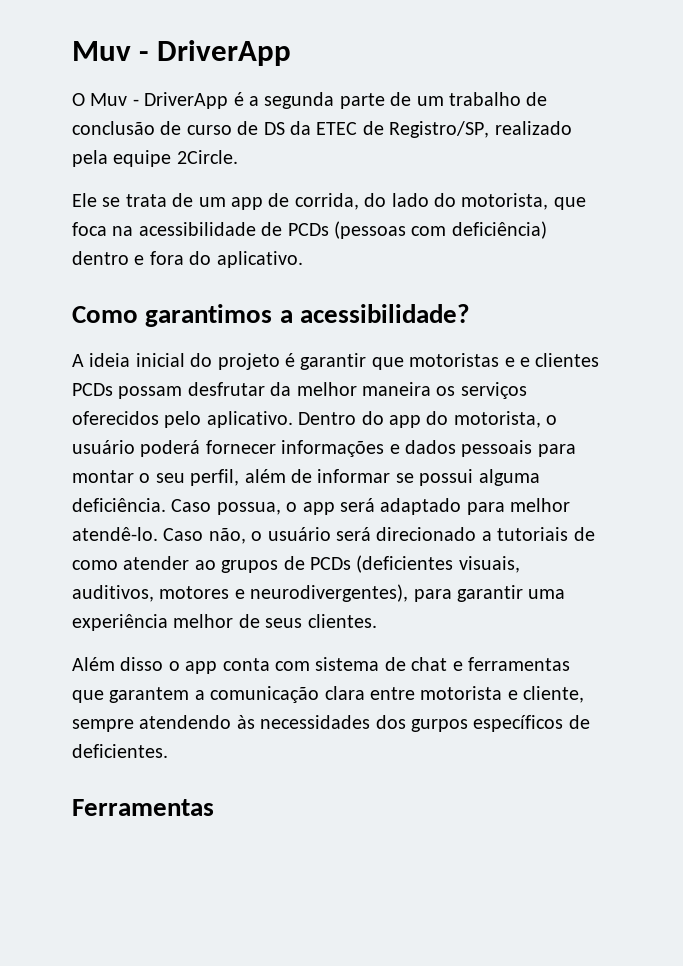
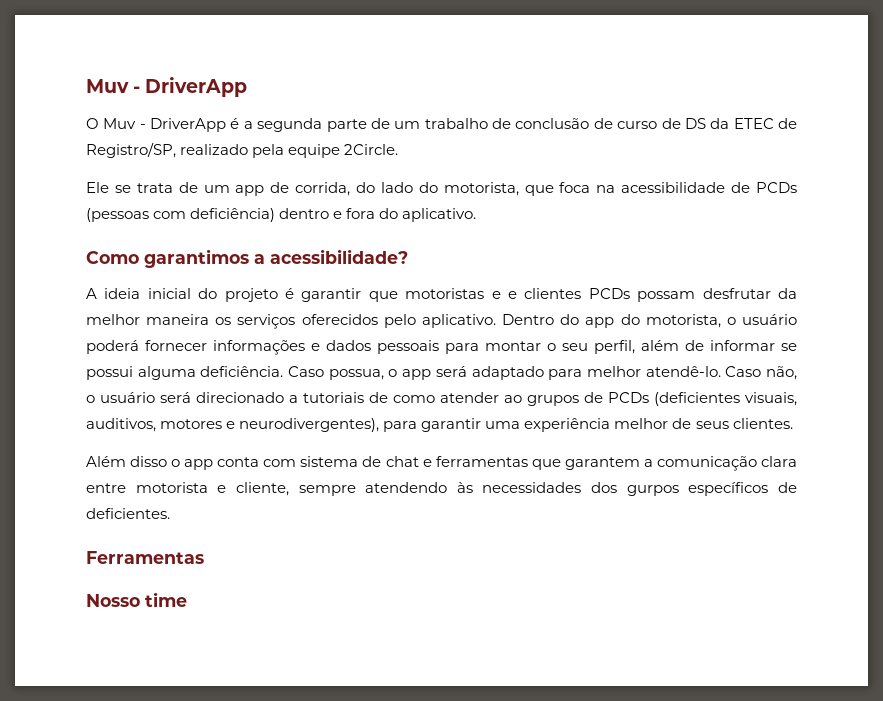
+ Nosso time

